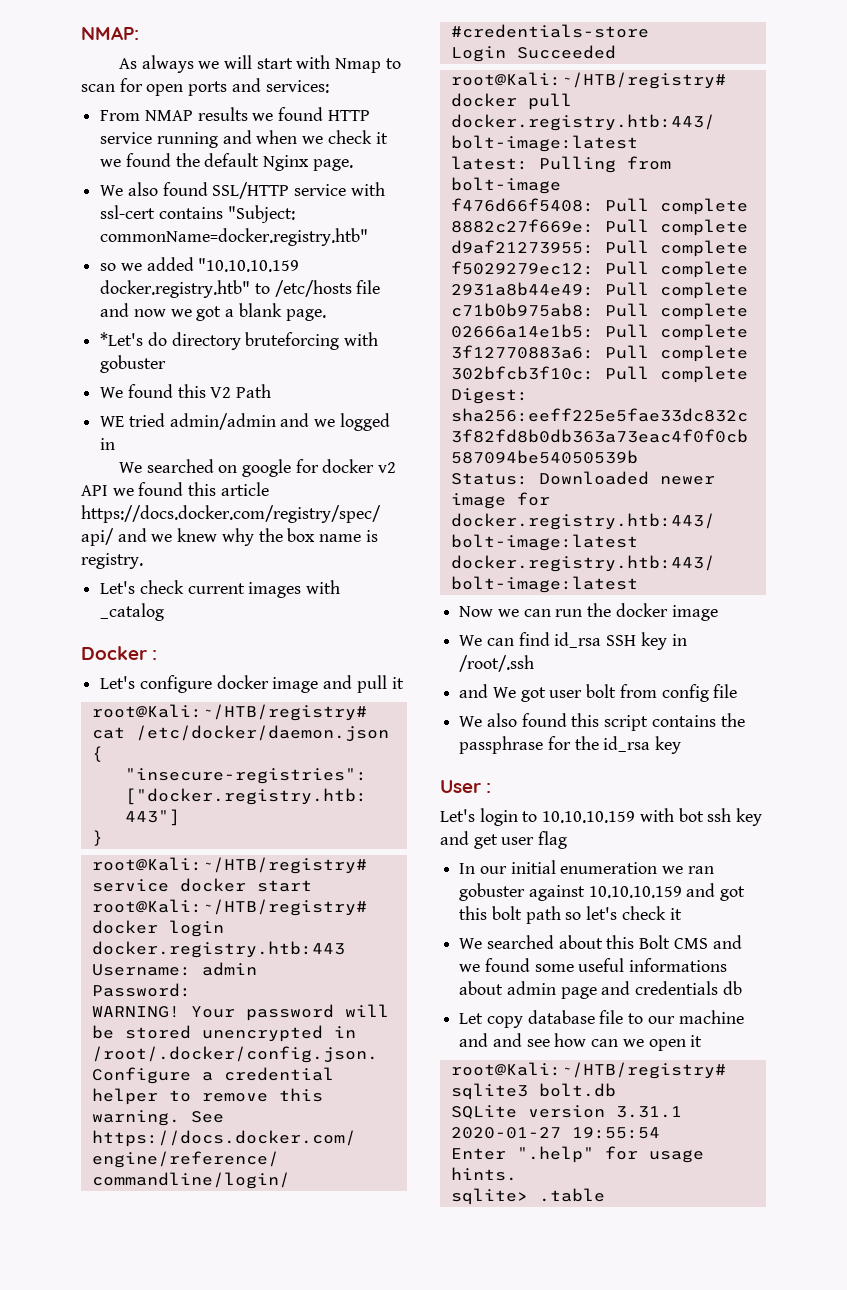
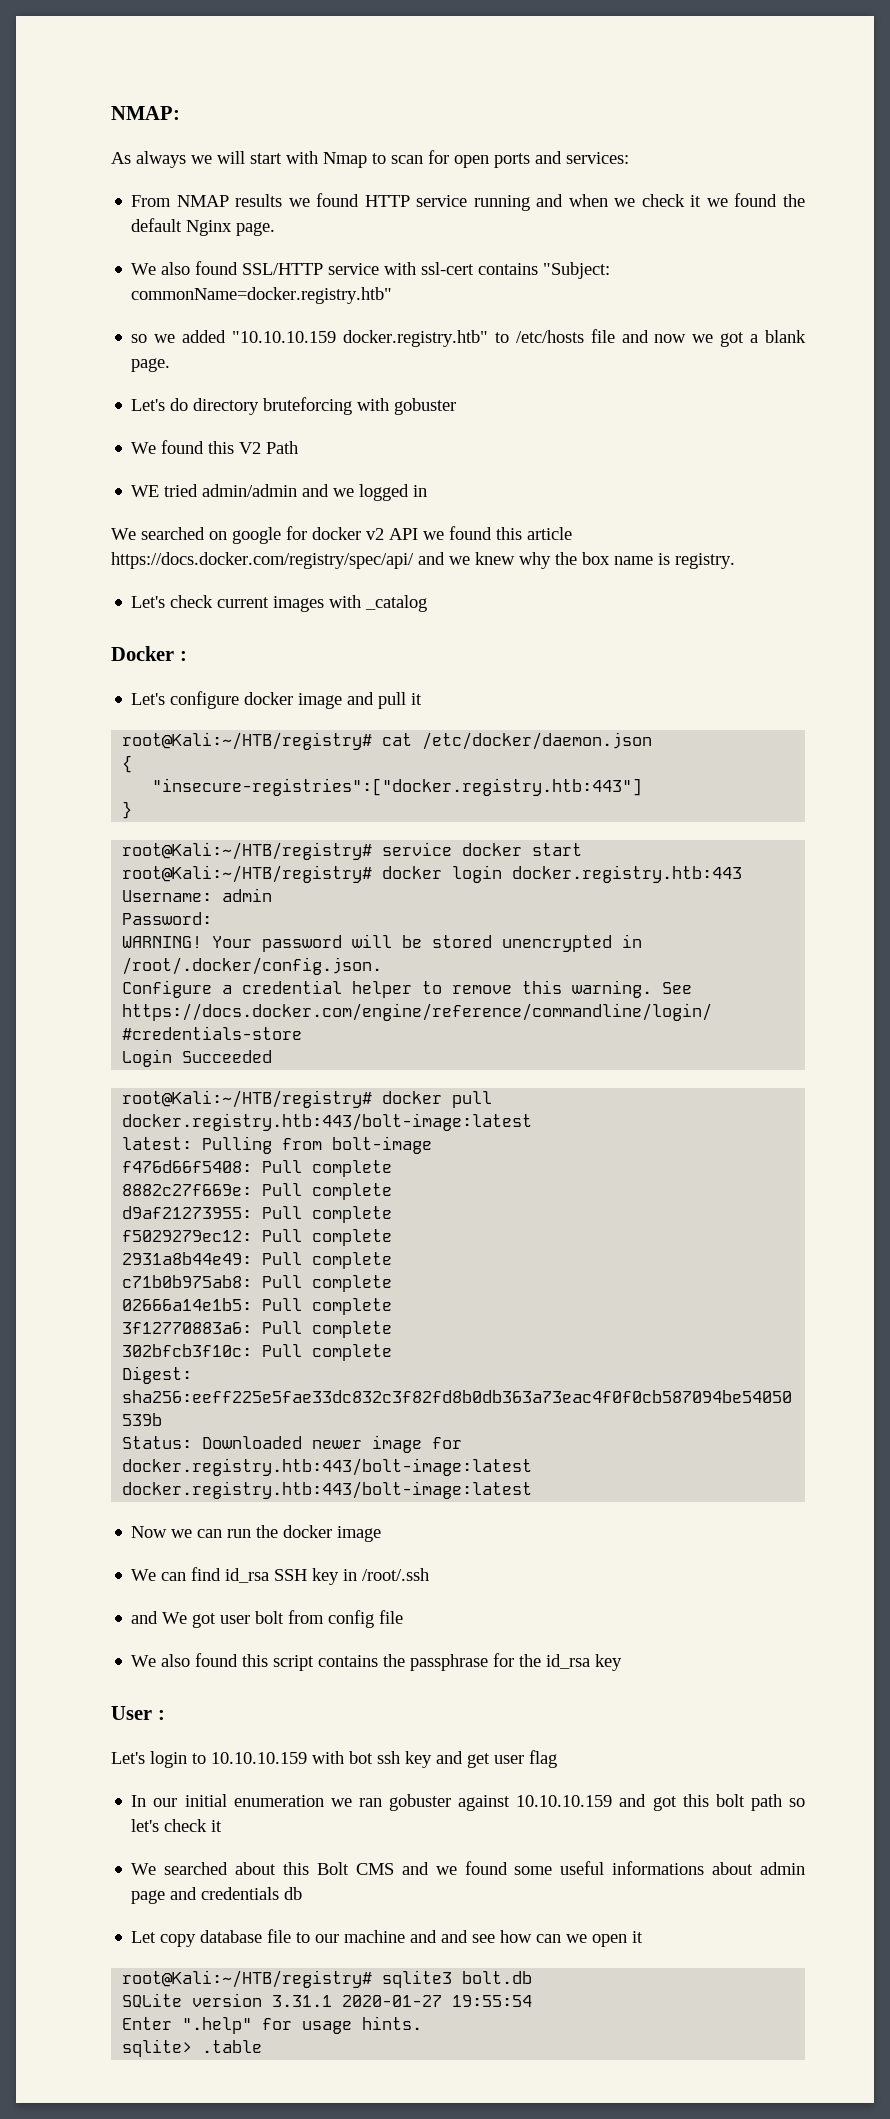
- *Let's do directory bruteforcing with gobuster
+ Let's do directory bruteforcing with gobuster

